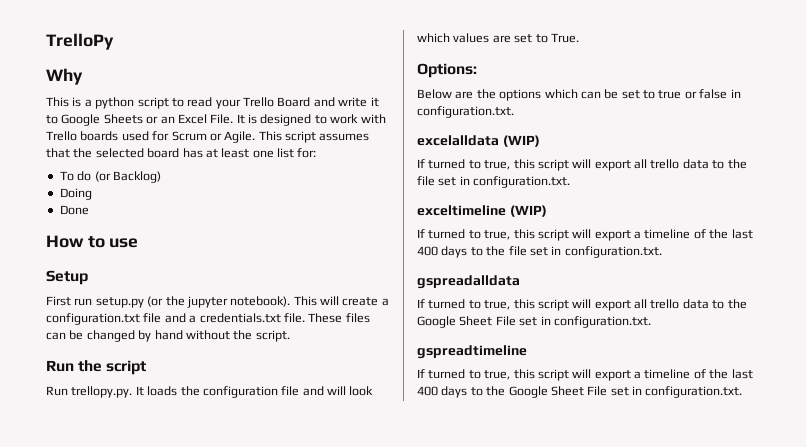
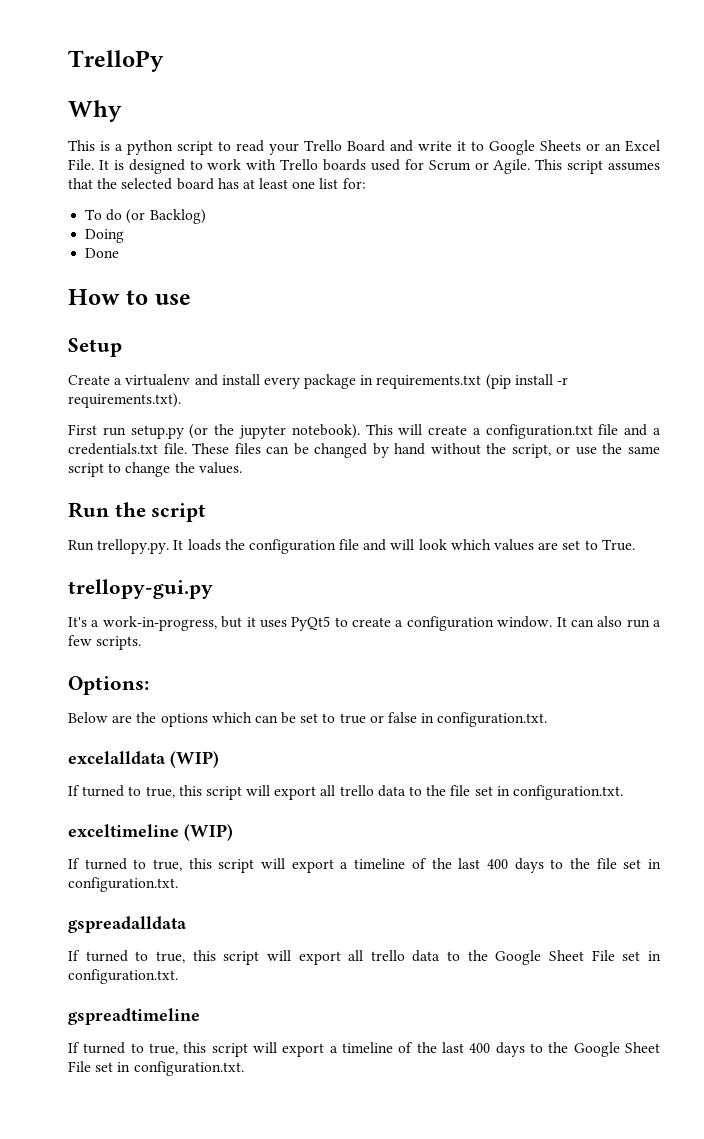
+ Create a virtualenv and install every package in requirements.txt (pip install -r requirements.txt).
- These files can be changed by hand without the script.
+ These files can be changed by hand without the script, or use the same script to change the values.
+ trellopy-gui.py
+ It's a work-in-progress, but it uses PyQt5 to create a configuration window. It can also run a few scripts.

